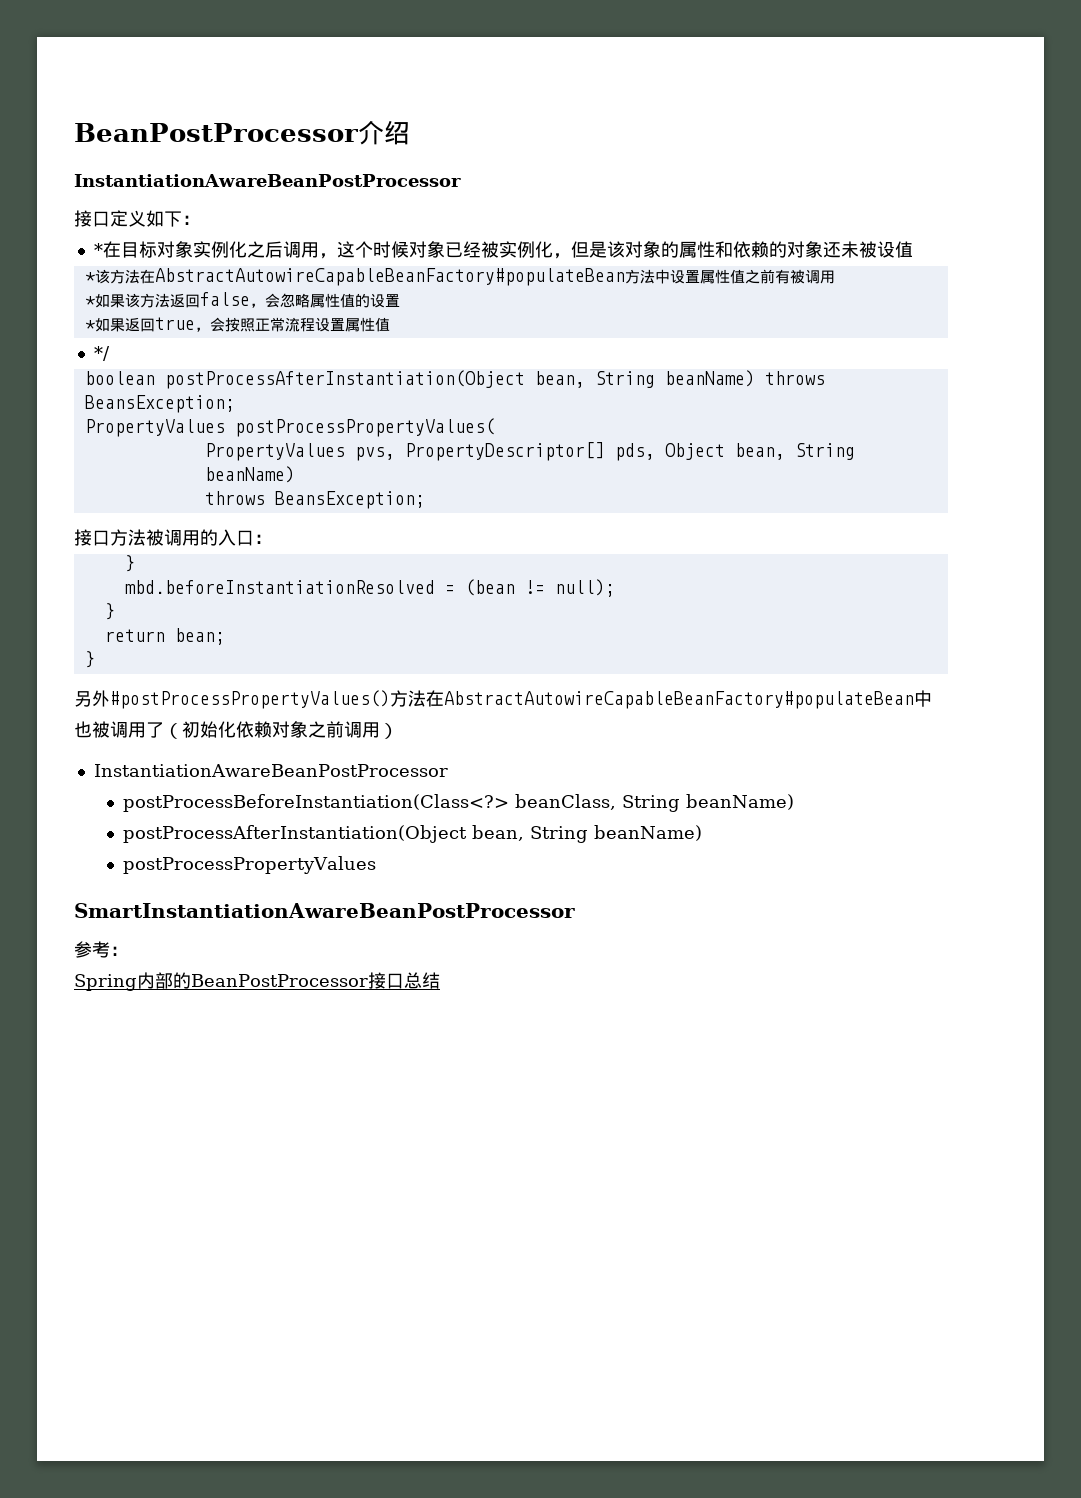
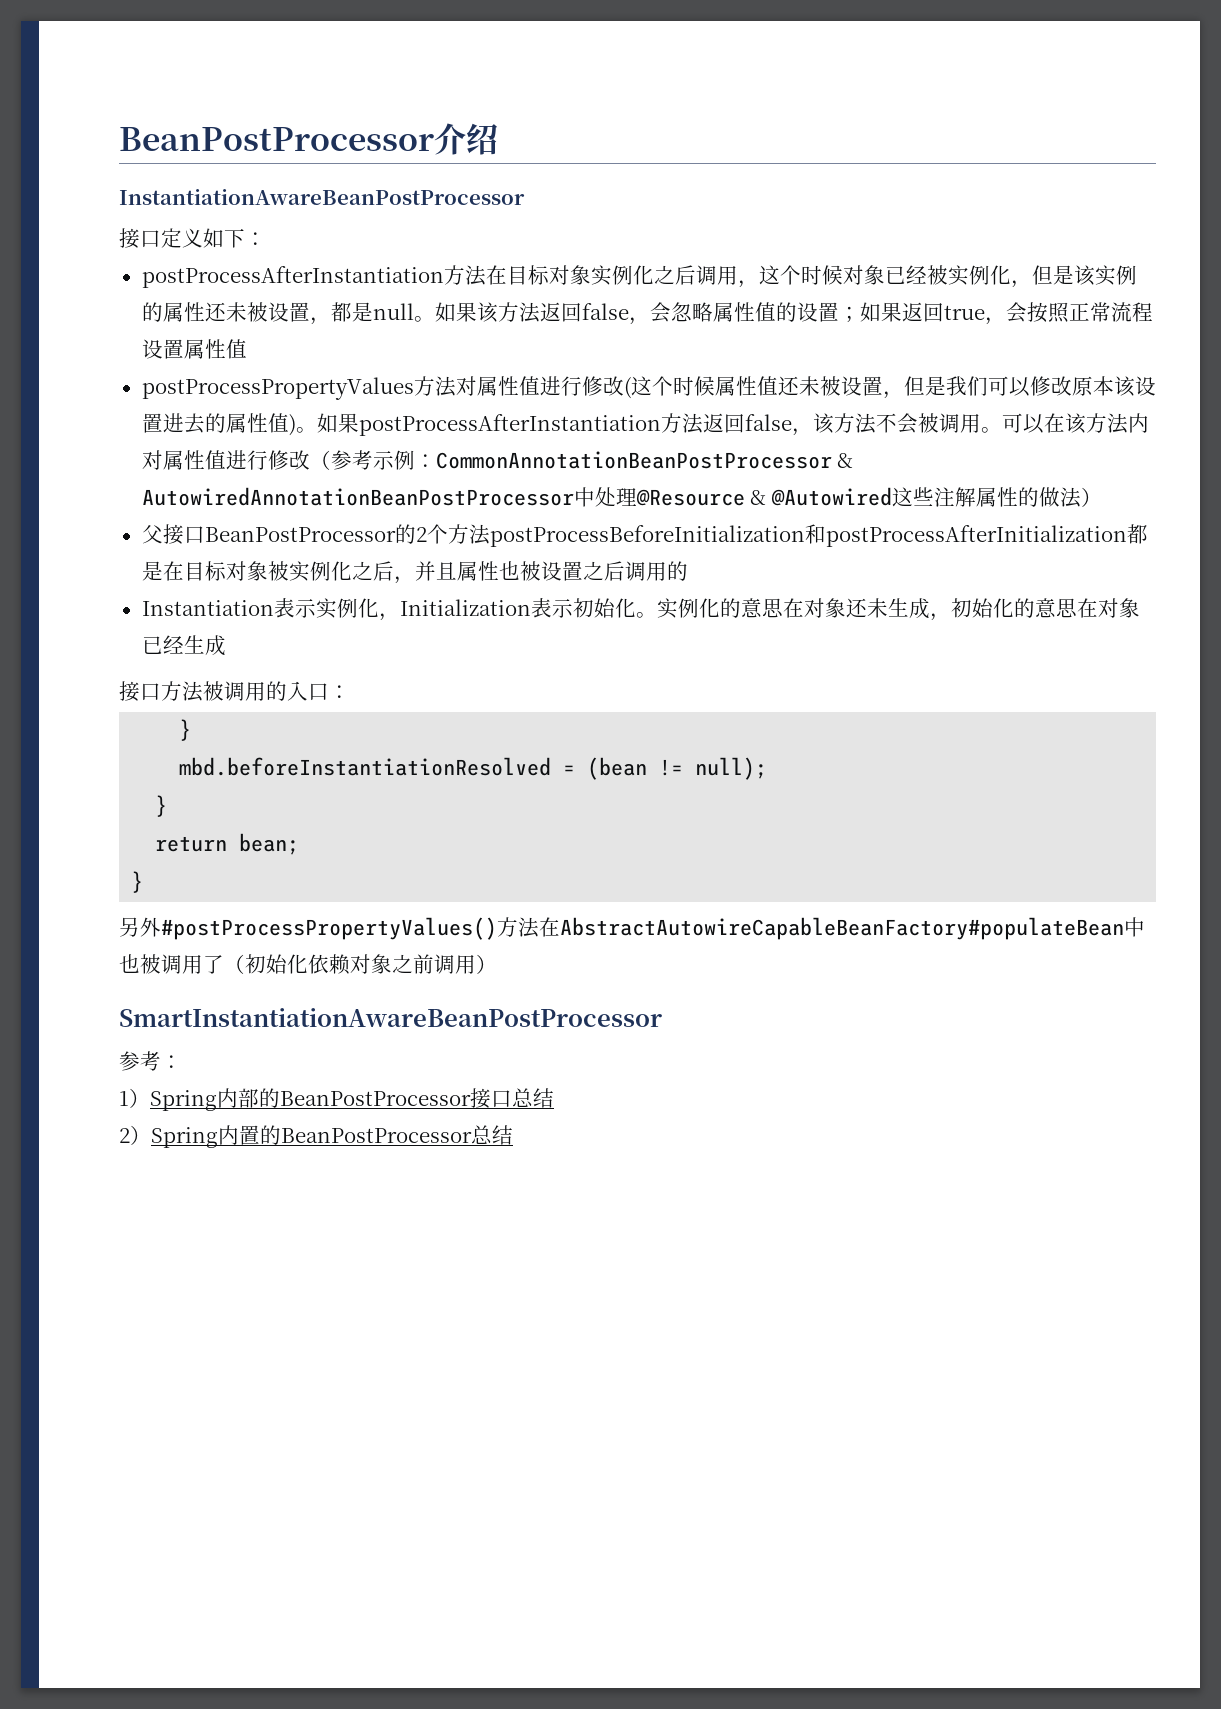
- *在目标对象实例化之后调用，这个时候对象已经被实例化，但是该对象的属性和依赖的对象还未被设值
- *该方法在AbstractAutowireCapableBeanFactory#populateBean方法中设置属性值之前有被调用
- *如果该方法返回false，会忽略属性值的设置
- *如果返回true，会按照正常流程设置属性值
+ postProcessAfterInstantiation方法在目标对象实例化之后调用，这个时候对象已经被实例化，但是该实例的属性还未被设置，都是null。如果该方法返回false，会忽略属性值的设置；如果返回true，会按照正常流程设置属性值
- */
- boolean postProcessAfterInstantiation(Object bean, String beanName) throws BeansException;
- PropertyValues postProcessPropertyValues(
- PropertyValues pvs, PropertyDescriptor[] pds, Object bean, String beanName)
- throws BeansException;
+ postProcessPropertyValues方法对属性值进行修改(这个时候属性值还未被设置，但是我们可以修改原本该设置进去的属性值)。如果postProcessAfterInstantiation方法返回false，该方法不会被调用。可以在该方法内对属性值进行修改（参考示例：CommonAnnotationBeanPostProcessor & AutowiredAnnotationBeanPostProcessor中处理@Resource & @Autowired这些注解属性的做法）
+ 父接口BeanPostProcessor的2个方法postProcessBeforeInitialization和postProcessAfterInitialization都是在目标对象被实例化之后，并且属性也被设置之后调用的
+ Instantiation表示实例化，Initialization表示初始化。实例化的意思在对象还未生成，初始化的意思在对象已经生成
  另外#postProcessPropertyValues()方法在AbstractAutowireCapableBeanFactory#populateBean中也被调用了（初始化依赖对象之前调用）
- InstantiationAwareBeanPostProcessor
- postProcessBeforeInstantiation(Class<?> beanClass, String beanName)
- postProcessAfterInstantiation(Object bean, String beanName)
- postProcessPropertyValues
- Spring内部的BeanPostProcessor接口总结
+ 1）Spring内部的BeanPostProcessor接口总结
+ 2）Spring内置的BeanPostProcessor总结

